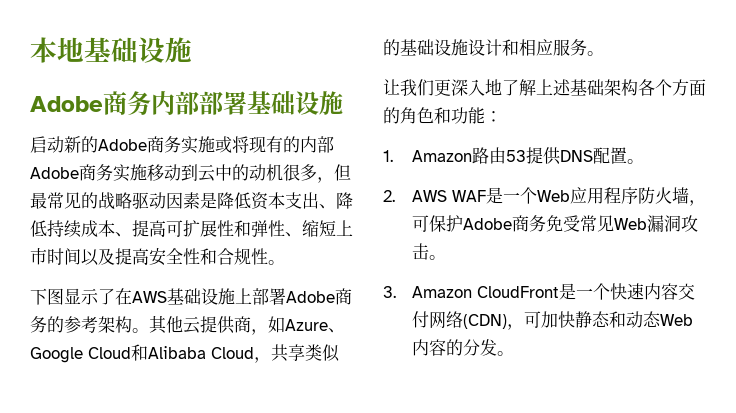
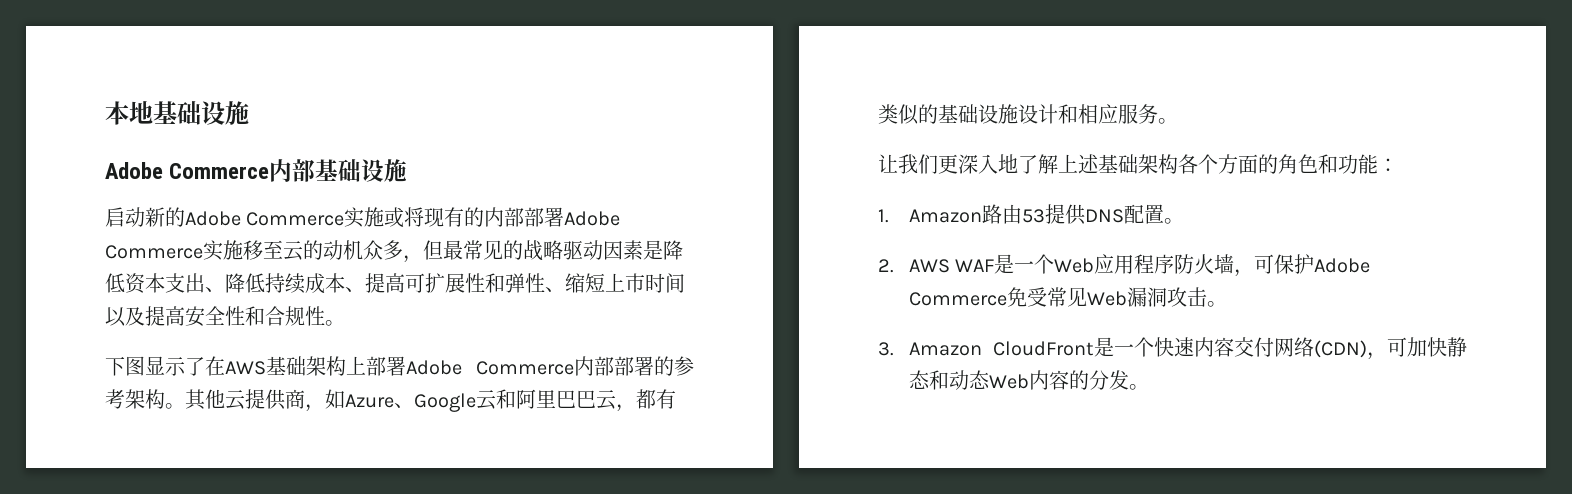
- Adobe商务内部部署基础设施
+ Adobe Commerce内部基础设施
- 启动新的Adobe商务实施或将现有的内部Adobe商务实施移动到云中的动机很多，但最常见的战略驱动因素是降低资本支出、降低持续成本、提高可扩展性和弹性、缩短上市时间以及提高安全性和合规性。
+ 启动新的Adobe Commerce实施或将现有的内部部署Adobe Commerce实施移至云的动机众多，但最常见的战略驱动因素是降低资本支出、降低持续成本、提高可扩展性和弹性、缩短上市时间以及提高安全性和合规性。
- 下图显示了在AWS基础设施上部署Adobe商务的参考架构。
+ 下图显示了在AWS基础架构上部署Adobe Commerce内部部署的参考架构。
- 其他云提供商，如Azure、Google Cloud和Alibaba Cloud，共享类似的基础设施设计和相应服务。
+ 其他云提供商，如Azure、Google云和阿里巴巴云，都有类似的基础设施设计和相应服务。
- 2. AWS WAF是一个Web应用程序防火墙，可保护Adobe商务免受常见Web漏洞攻击。
+ 2. AWS WAF是一个Web应用程序防火墙，可保护Adobe Commerce免受常见Web漏洞攻击。

